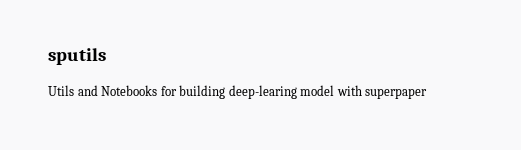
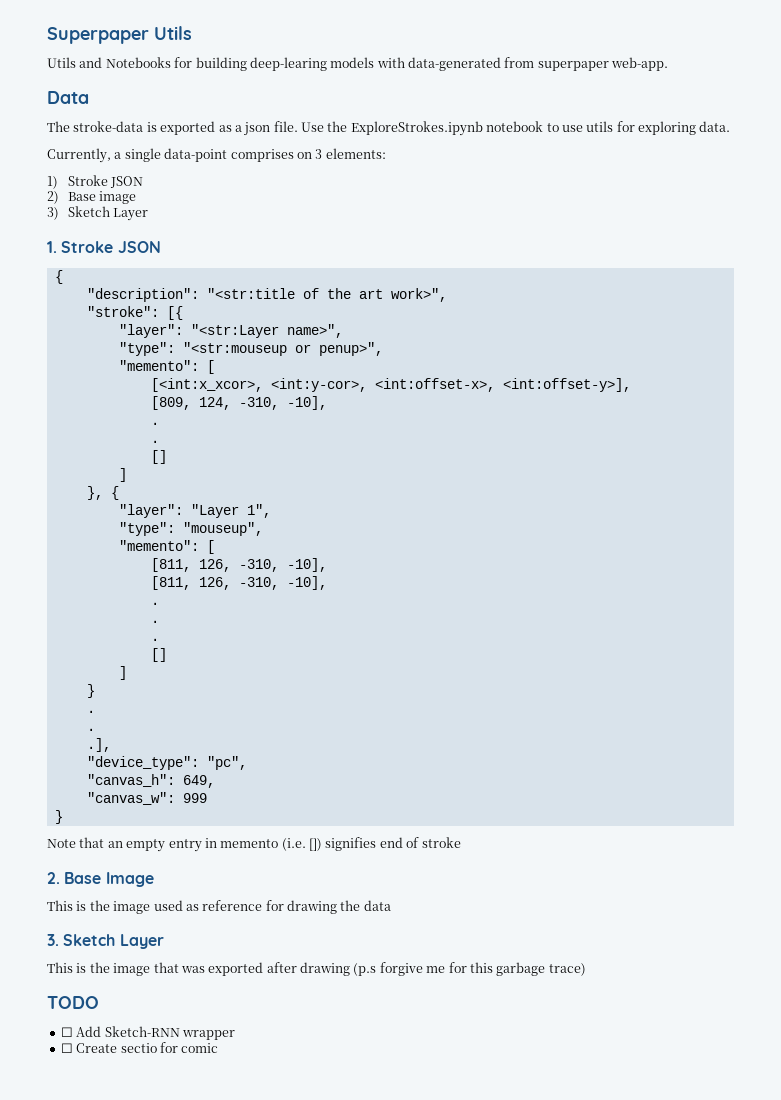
- sputils
+ Superpaper Utils
- Utils and Notebooks for building deep-learing model with superpaper
+ Utils and Notebooks for building deep-learing models with data-generated from superpaper web-app.
+ Data
+ The stroke-data is exported as a json file. Use the ExploreStrokes.ipynb notebook to use utils for exploring data.
+ Currently, a single data-point comprises on 3 elements:
+ 1) Stroke JSON
+ 2) Base image
+ 3) Sketch Layer
+ 1. Stroke JSON
+ {
+ "description": "<str:title of the art work>",
+ "stroke": [{
+ "layer": "<str:Layer name>",
+ "type": "<str:mouseup or penup>",
+ "memento": [
+ [<int:x_xcor>, <int:y-cor>, <int:offset-x>, <int:offset-y>],
+ [809, 124, -310, -10],
+ .
+ .
+ []
+ ]
+ }, {
+ "layer": "Layer 1",
+ "type": "mouseup",
+ "memento": [
+ [811, 126, -310, -10],
+ [811, 126, -310, -10],
+ .
+ .
+ .
+ []
+ ]
+ }
+ .
+ .
+ .],
+ "device_type": "pc",
+ "canvas_h": 649,
+ "canvas_w": 999
+ }
+ Note that an empty entry in memento (i.e. []) signifies end of stroke
+ 2. Base Image
+ This is the image used as reference for drawing the data
+ 3. Sketch Layer
+ This is the image that was exported after drawing (p.s forgive me for this garbage trace)
+ TODO
+ ☐ Add Sketch-RNN wrapper
+ ☐ Create sectio for comic

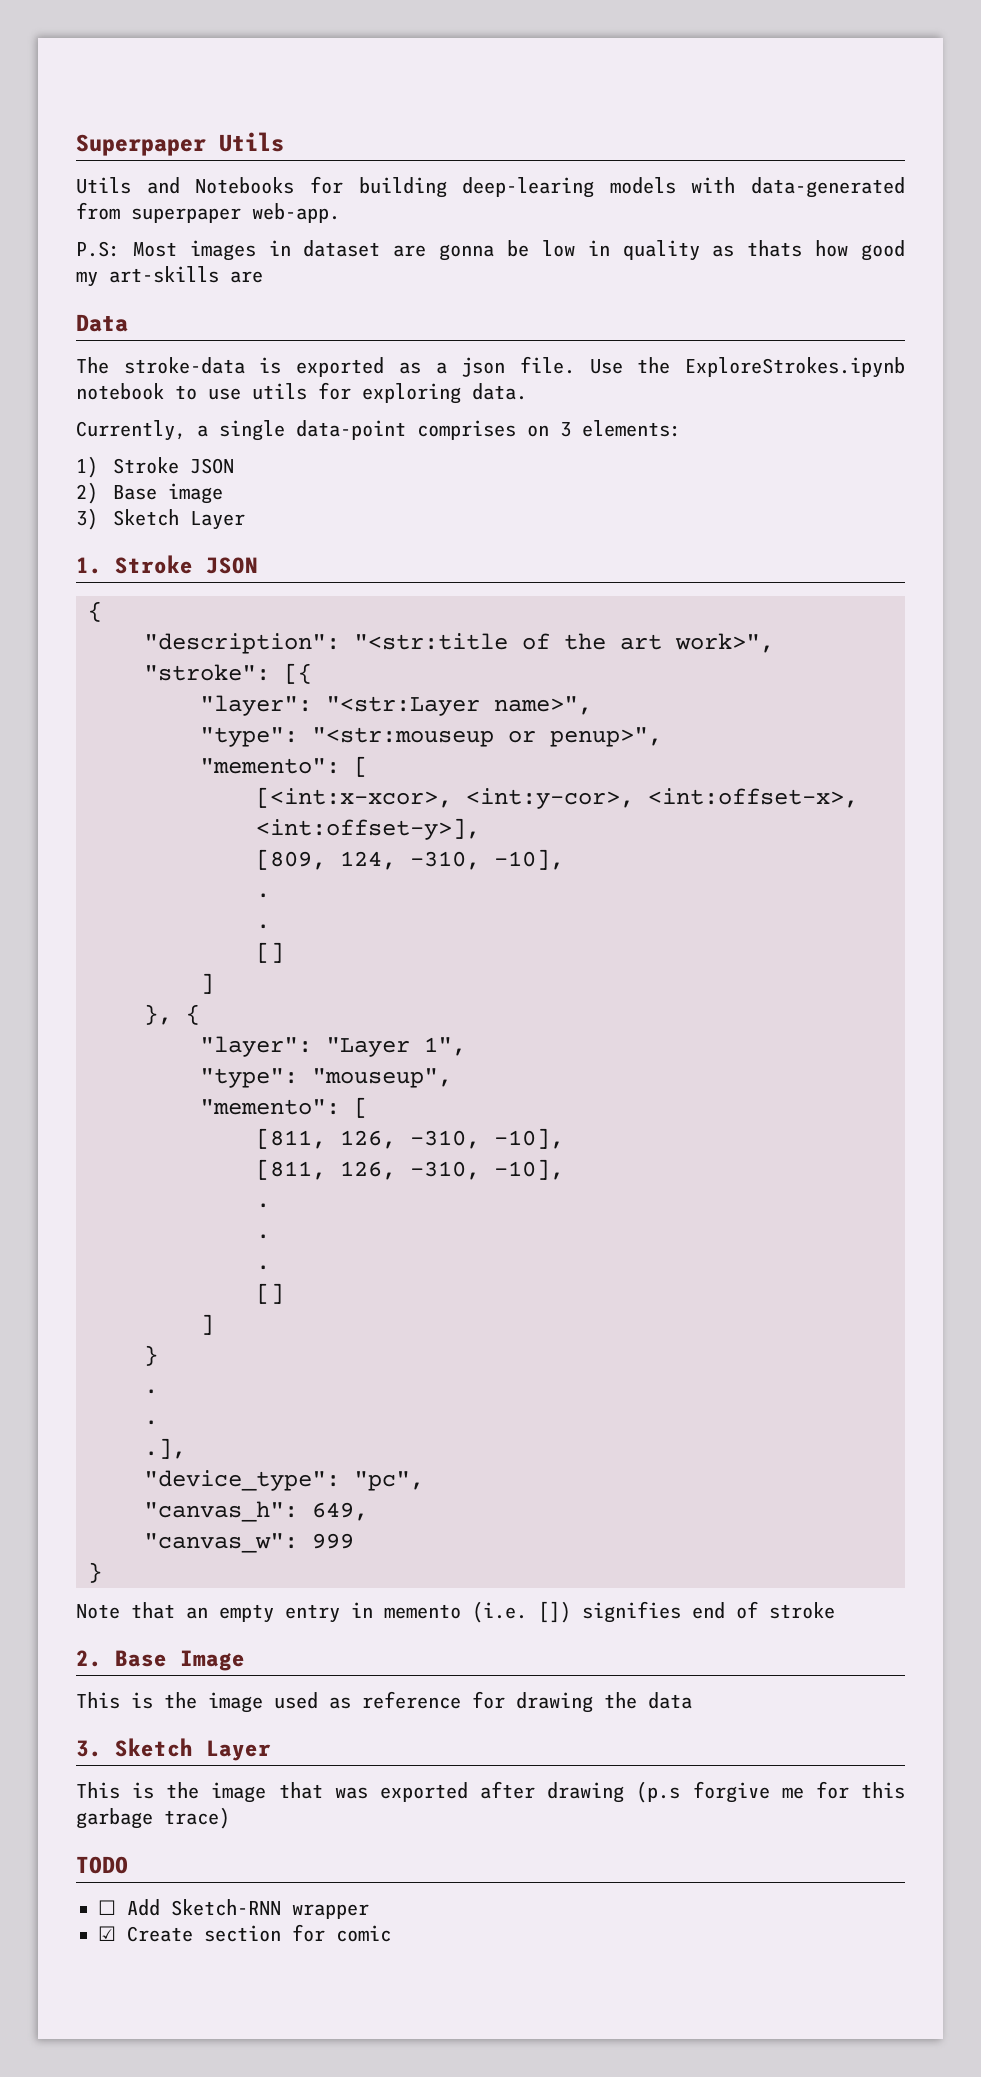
+ P.S: Most images in dataset are gonna be low in quality as thats how good my art-skills are
- [<int:x_xcor>, <int:y-cor>, <int:offset-x>, <int:offset-y>],
+ [<int:x-xcor>, <int:y-cor>, <int:offset-x>, <int:offset-y>],
- ☐ Create sectio for comic
+ ☑ Create section for comic

